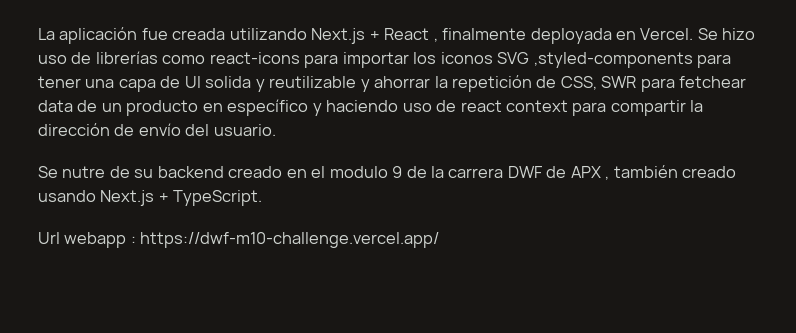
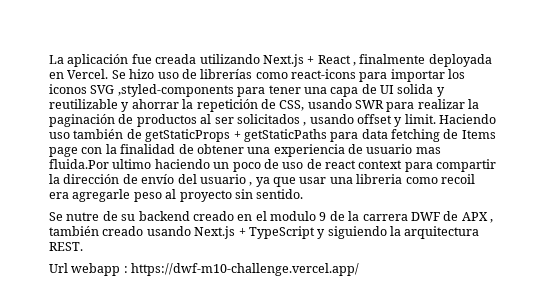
- Se hizo uso de librerías como react-icons para importar los iconos SVG ,styled-components para tener una capa de UI solida y reutilizable y ahorrar la repetición de CSS, SWR para fetchear data de un producto en específico y haciendo uso de react context para compartir la dirección de envío del usuario.
+ Se hizo uso de librerías como react-icons para importar los iconos SVG ,styled-components para tener una capa de UI solida y reutilizable y ahorrar la repetición de CSS, usando SWR para realizar la paginación de productos al ser solicitados , usando offset y limit. Haciendo uso también de getStaticProps + getStaticPaths para data fetching de Items page con la finalidad de obtener una experiencia de usuario mas fluida.Por ultimo haciendo un poco de uso de react context para compartir la dirección de envío del usuario , ya que usar una libreria como recoil era agregarle peso al proyecto sin sentido.
- Se nutre de su backend creado en el modulo 9 de la carrera DWF de APX , también creado usando Next.js + TypeScript.
+ Se nutre de su backend creado en el modulo 9 de la carrera DWF de APX , también creado usando Next.js + TypeScript y siguiendo la arquitectura REST.

